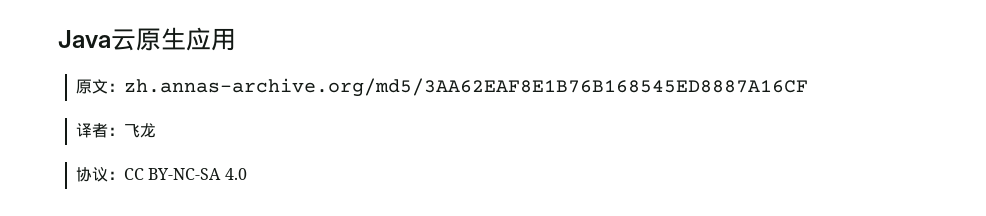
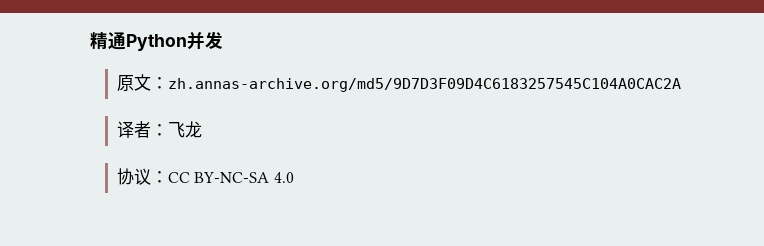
- Java云原生应用
+ 精通Python并发
- 原文：zh.annas-archive.org/md5/3AA62EAF8E1B76B168545ED8887A16CF
+ 原文：zh.annas-archive.org/md5/9D7D3F09D4C6183257545C104A0CAC2A

